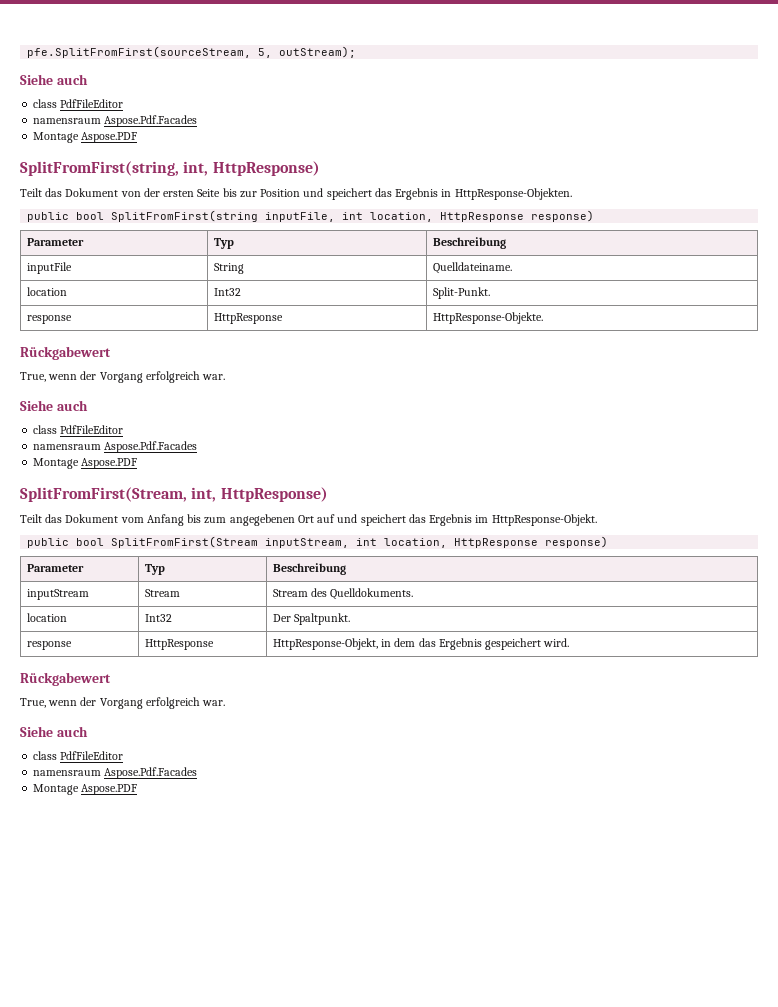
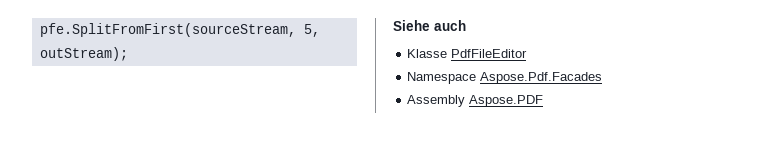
  pfe.SplitFromFirst(sourceStream, 5, outStream);
  Siehe auch
- class PdfFileEditor
- namensraum Aspose.Pdf.Facades
- Montage Aspose.PDF
- SplitFromFirst(string, int, HttpResponse)
- Teilt das Dokument von der ersten Seite bis zur Position und speichert das Ergebnis in HttpResponse-Objekten.
- public bool SplitFromFirst(string inputFile, int location, HttpResponse response)
- Parameter | Typ | Beschreibung
- inputFile | String | Quelldateiname.
- location | Int32 | Split-Punkt.
- response | HttpResponse | HttpResponse-Objekte.
- Rückgabewert
- True, wenn der Vorgang erfolgreich war.
- Siehe auch
- class PdfFileEditor
- namensraum Aspose.Pdf.Facades
- Montage Aspose.PDF
- SplitFromFirst(Stream, int, HttpResponse)
- Teilt das Dokument vom Anfang bis zum angegebenen Ort auf und speichert das Ergebnis im HttpResponse-Objekt.
- public bool SplitFromFirst(Stream inputStream, int location, HttpResponse response)
- Parameter | Typ | Beschreibung
- inputStream | Stream | Stream des Quelldokuments.
- location | Int32 | Der Spaltpunkt.
- response | HttpResponse | HttpResponse-Objekt, in dem das Ergebnis gespeichert wird.
- Rückgabewert
- True, wenn der Vorgang erfolgreich war.
- Siehe auch
- class PdfFileEditor
- namensraum Aspose.Pdf.Facades
- Montage Aspose.PDF
+ Klasse PdfFileEditor
+ Namespace Aspose.Pdf.Facades
+ Assembly Aspose.PDF

